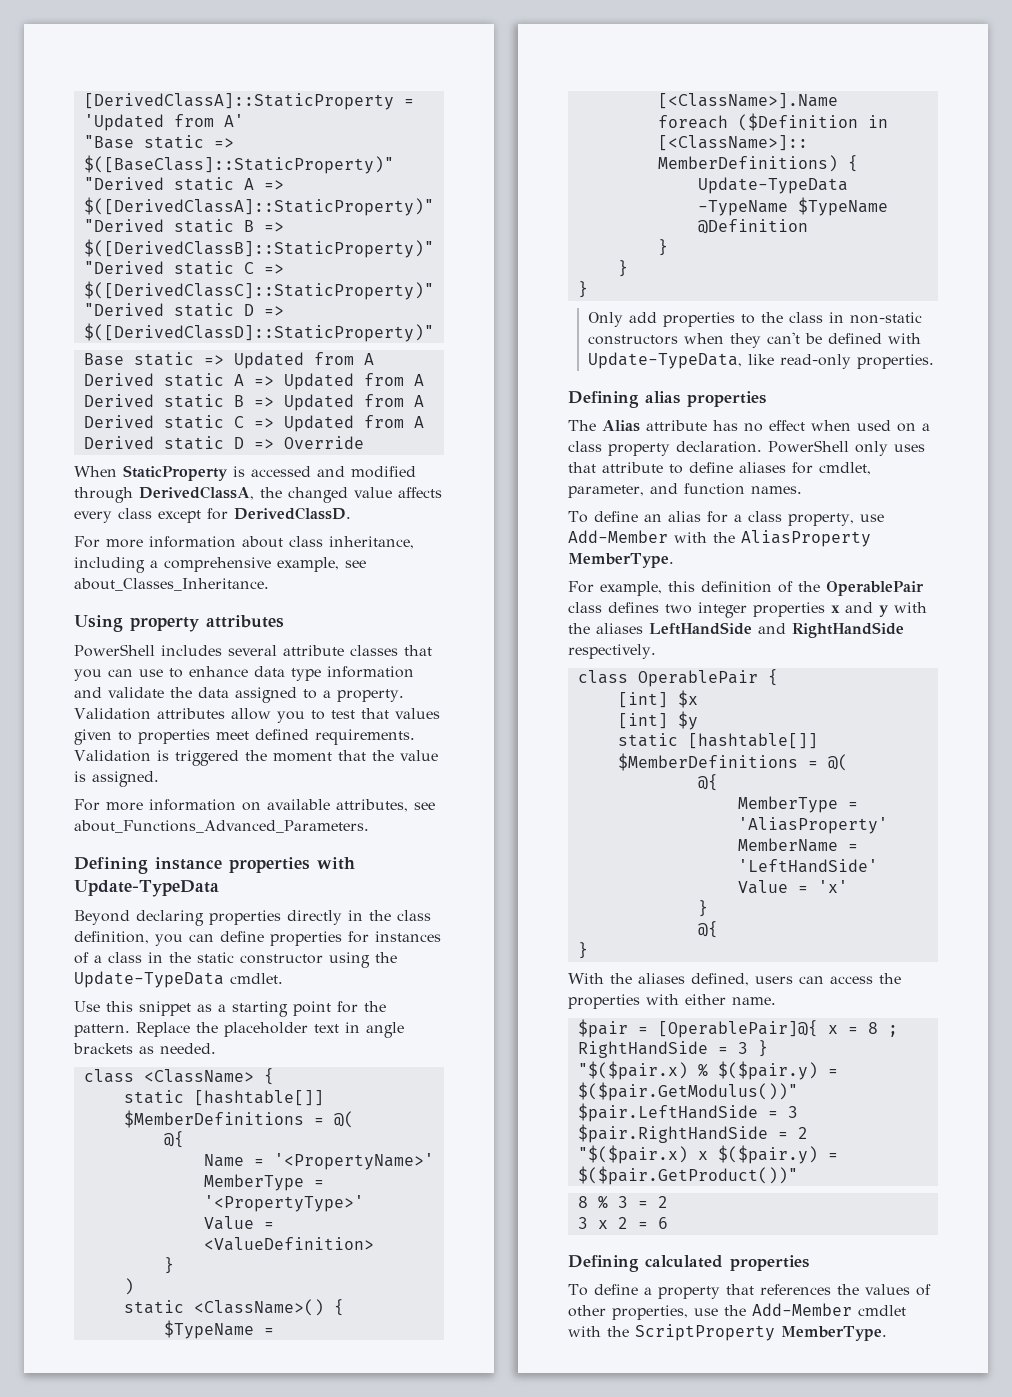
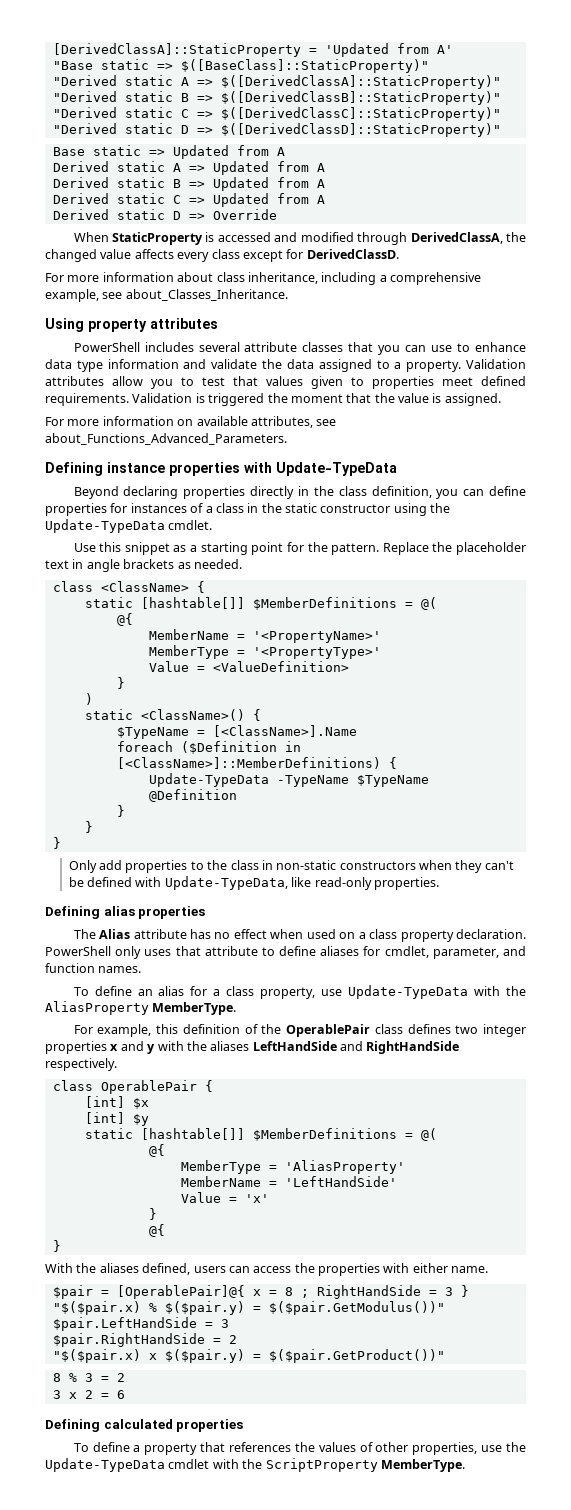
- Name = '<PropertyName>'
+ MemberName = '<PropertyName>'
- To define an alias for a class property, use Add-Member with the AliasProperty MemberType.
+ To define an alias for a class property, use Update-TypeData with the AliasProperty MemberType.
- To define a property that references the values of other properties, use the Add-Member cmdlet with the ScriptProperty MemberType.
+ To define a property that references the values of other properties, use the Update-TypeData cmdlet with the ScriptProperty MemberType.

